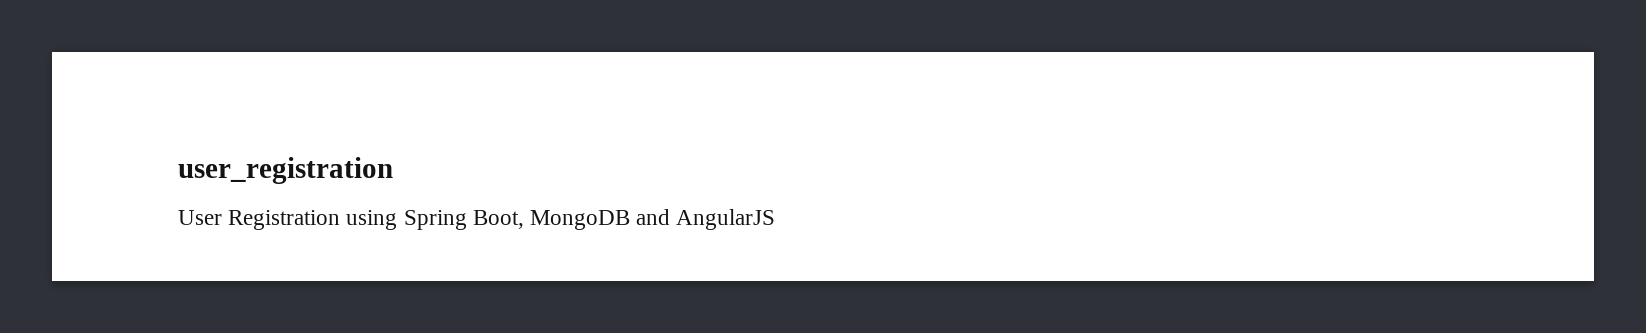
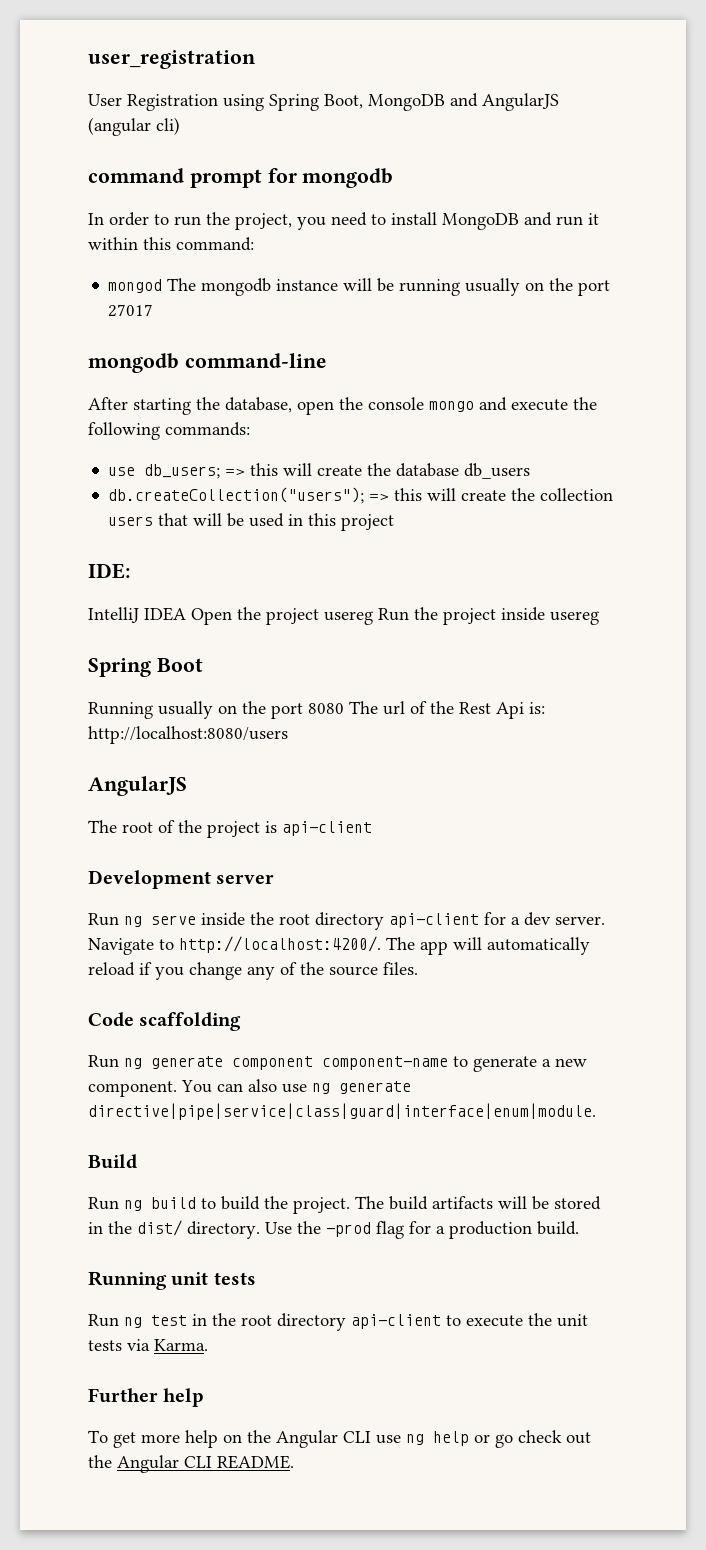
- User Registration using Spring Boot, MongoDB and AngularJS
+ User Registration using Spring Boot, MongoDB and AngularJS (angular cli)
+ command prompt for mongodb
+ In order to run the project, you need to install MongoDB and run it within this command:
+ mongod The mongodb instance will be running usually on the port 27017
+ mongodb command-line
+ After starting the database, open the console mongo and execute the following commands:
+ use db_users; => this will create the database db_users
+ db.createCollection("users"); => this will create the collection users that will be used in this project
+ IDE:
+ IntelliJ IDEA Open the project usereg Run the project inside usereg
+ Spring Boot
+ Running usually on the port 8080 The url of the Rest Api is: http://localhost:8080/users
+ AngularJS
+ The root of the project is api-client
+ Development server
+ Run ng serve inside the root directory api-client for a dev server. Navigate to http://localhost:4200/. The app will automatically reload if you change any of the source files.
+ Code scaffolding
+ Run ng generate component component-name to generate a new component. You can also use ng generate directive|pipe|service|class|guard|interface|enum|module.
+ Build
+ Run ng build to build the project. The build artifacts will be stored in the dist/ directory. Use the -prod flag for a production build.
+ Running unit tests
+ Run ng test in the root directory api-client to execute the unit tests via Karma.
+ Further help
+ To get more help on the Angular CLI use ng help or go check out the Angular CLI README.

